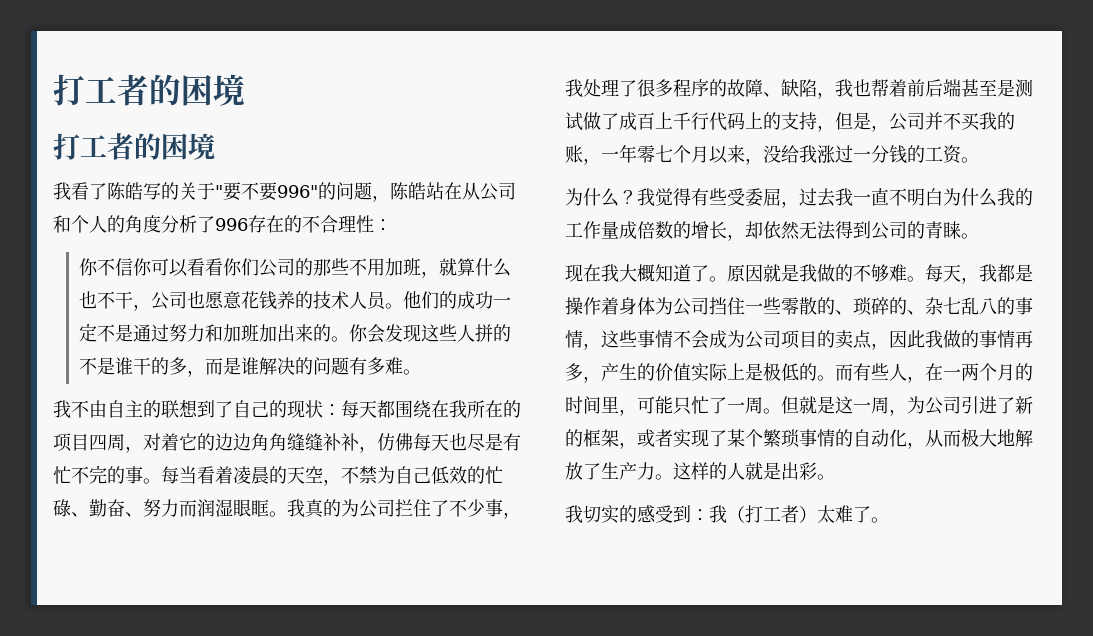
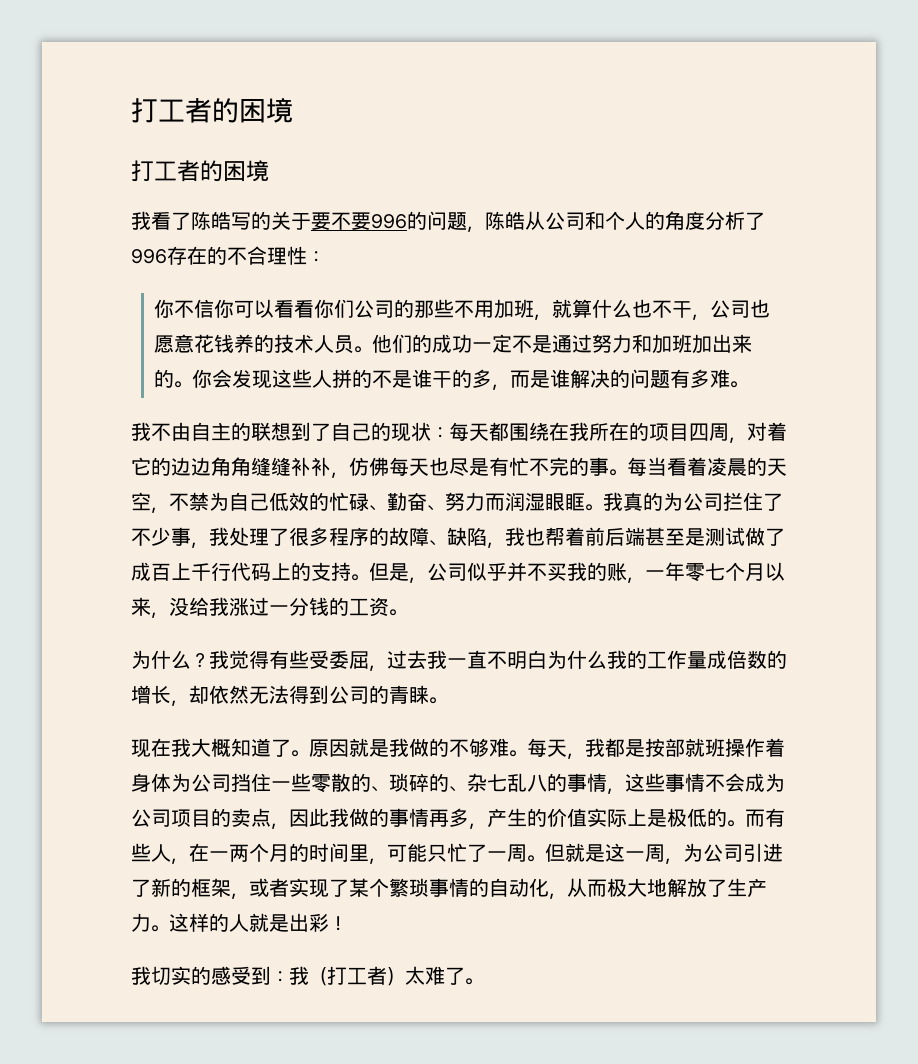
- 我看了陈皓写的关于"要不要996"的问题，陈皓站在从公司和个人的角度分析了996存在的不合理性：
+ 我看了陈皓写的关于要不要996的问题，陈皓从公司和个人的角度分析了996存在的不合理性：
- 我真的为公司拦住了不少事，我处理了很多程序的故障、缺陷，我也帮着前后端甚至是测试做了成百上千行代码上的支持，但是，公司并不买我的账，一年零七个月以来，没给我涨过一分钱的工资。
+ 我真的为公司拦住了不少事，我处理了很多程序的故障、缺陷，我也帮着前后端甚至是测试做了成百上千行代码上的支持。但是，公司似乎并不买我的账，一年零七个月以来，没给我涨过一分钱的工资。
- 每天，我都是操作着身体为公司挡住一些零散的、琐碎的、杂七乱八的事情，这些事情不会成为公司项目的卖点，因此我做的事情再多，产生的价值实际上是极低的。
+ 每天，我都是按部就班操作着身体为公司挡住一些零散的、琐碎的、杂七乱八的事情，这些事情不会成为公司项目的卖点，因此我做的事情再多，产生的价值实际上是极低的。
- 这样的人就是出彩。
+ 这样的人就是出彩！

